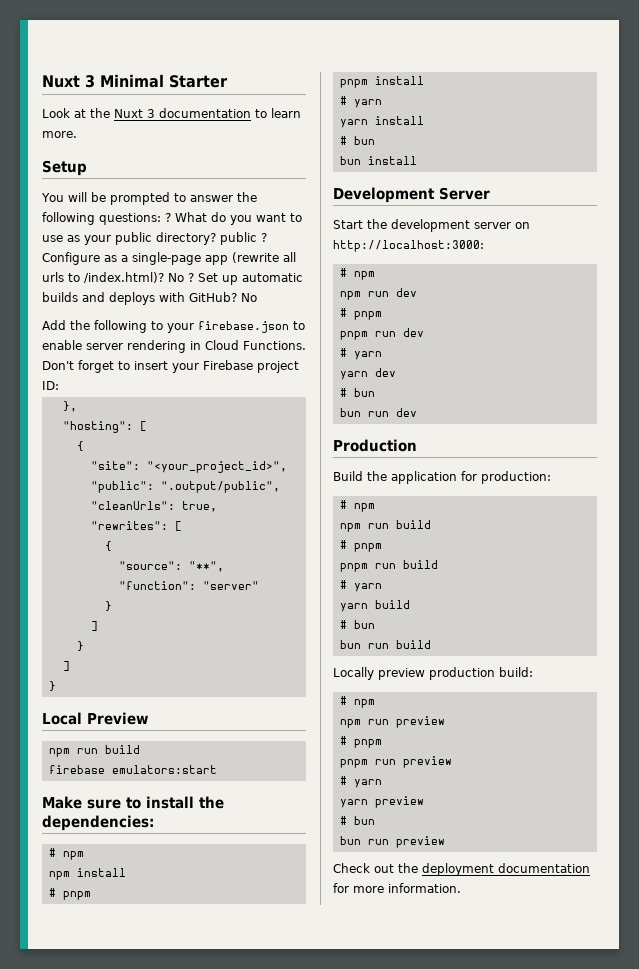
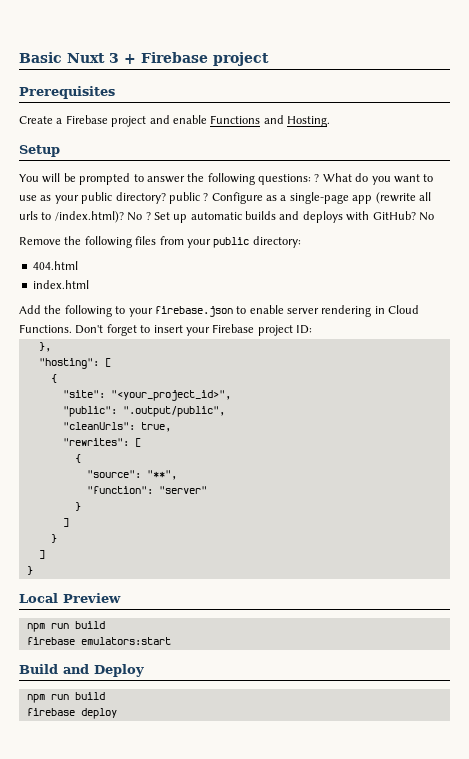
- Nuxt 3 Minimal Starter
- Look at the Nuxt 3 documentation to learn more.
+ Basic Nuxt 3 + Firebase project
+ Prerequisites
+ Create a Firebase project and enable Functions and Hosting.
+ Remove the following files from your public directory:
+ 404.html
+ index.html
- Make sure to install the dependencies:
- # npm
- npm install
- # pnpm
- pnpm install
- # yarn
- yarn install
- # bun
- bun install
- Development Server
- Start the development server on http://localhost:3000:
- # npm
- npm run dev
- # pnpm
- pnpm run dev
- # yarn
- yarn dev
- # bun
- bun run dev
- Production
- Build the application for production:
- # npm
+ Build and Deploy
  npm run build
- # pnpm
- pnpm run build
- # yarn
- yarn build
- # bun
- bun run build
- Locally preview production build:
- # npm
- npm run preview
- # pnpm
- pnpm run preview
- # yarn
- yarn preview
- # bun
- bun run preview
- Check out the deployment documentation for more information.
+ firebase deploy

